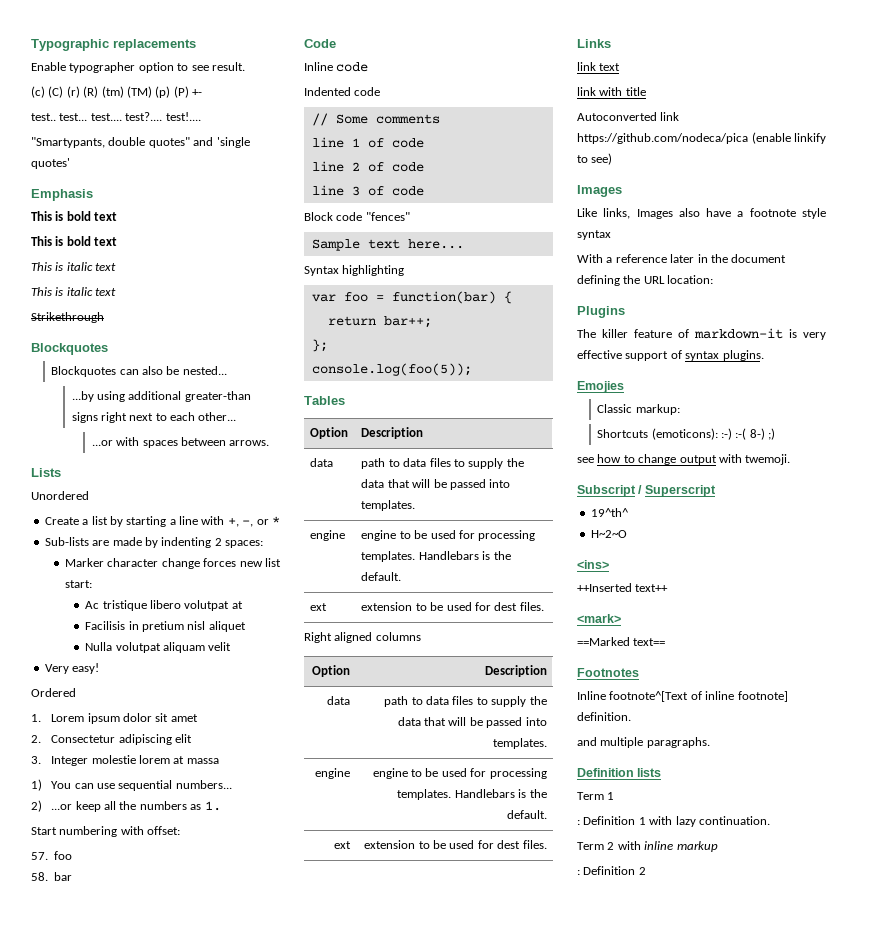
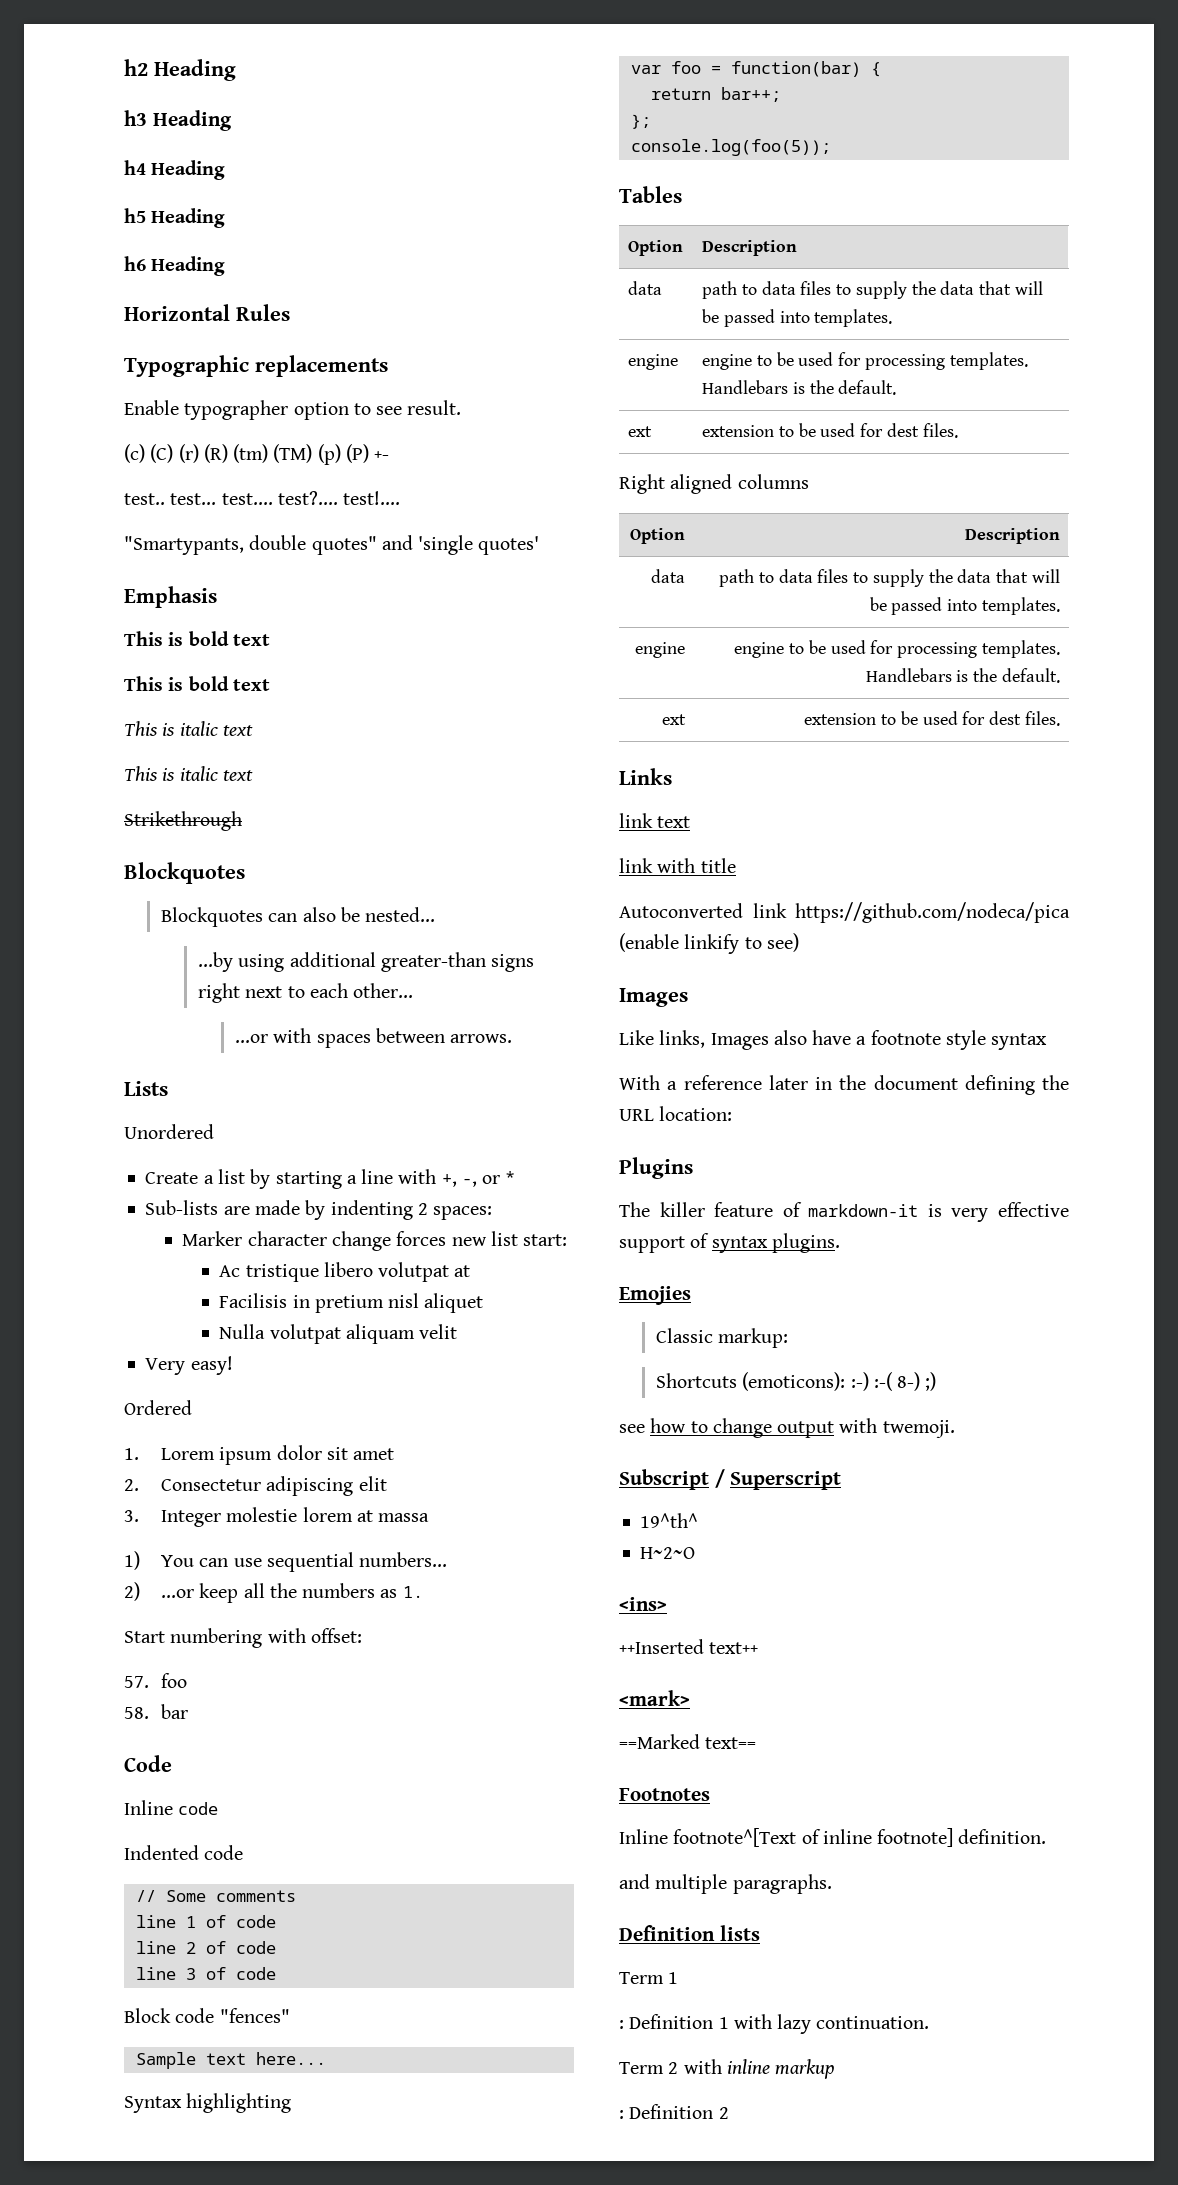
+ h2 Heading
+ h3 Heading
+ h4 Heading
+ h5 Heading
+ h6 Heading
+ Horizontal Rules

